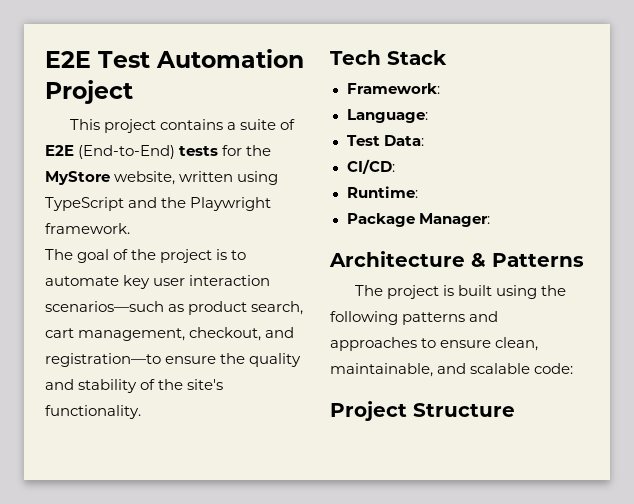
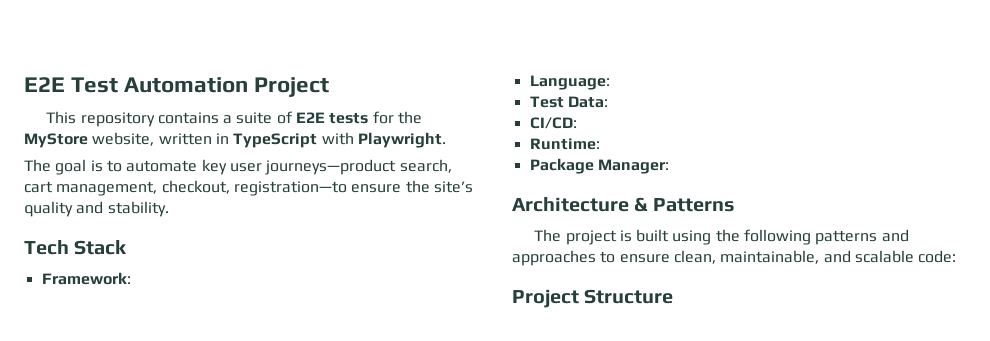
- This project contains a suite of E2E (End-to-End) tests for the MyStore website, written using TypeScript and the Playwright framework.
+ This repository contains a suite of E2E tests for the MyStore website, written in TypeScript with Playwright.
- The goal of the project is to automate key user interaction scenarios—such as product search, cart management, checkout, and registration—to ensure the quality and stability of the site's functionality.
+ The goal is to automate key user journeys—product search, cart management, checkout, registration—to ensure the site’s quality and stability.

